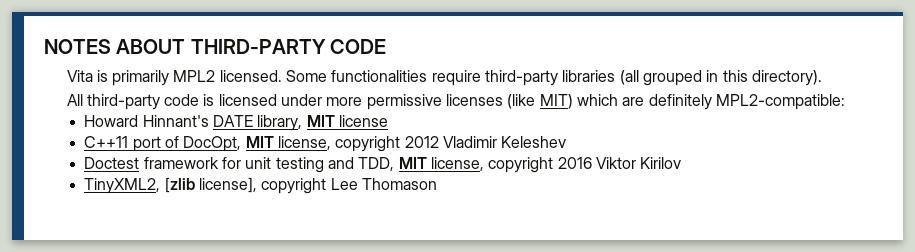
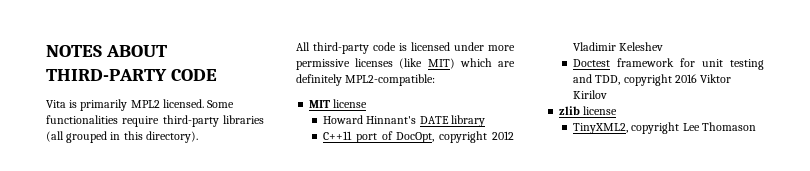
+ MIT license
- Howard Hinnant's DATE library, MIT license
+ Howard Hinnant's DATE library
- C++11 port of DocOpt, MIT license, copyright 2012 Vladimir Keleshev
+ C++11 port of DocOpt, copyright 2012 Vladimir Keleshev
- Doctest framework for unit testing and TDD, MIT license, copyright 2016 Viktor Kirilov
+ Doctest framework for unit testing and TDD, copyright 2016 Viktor Kirilov
+ zlib license
- TinyXML2, [zlib license], copyright Lee Thomason
+ TinyXML2, copyright Lee Thomason

